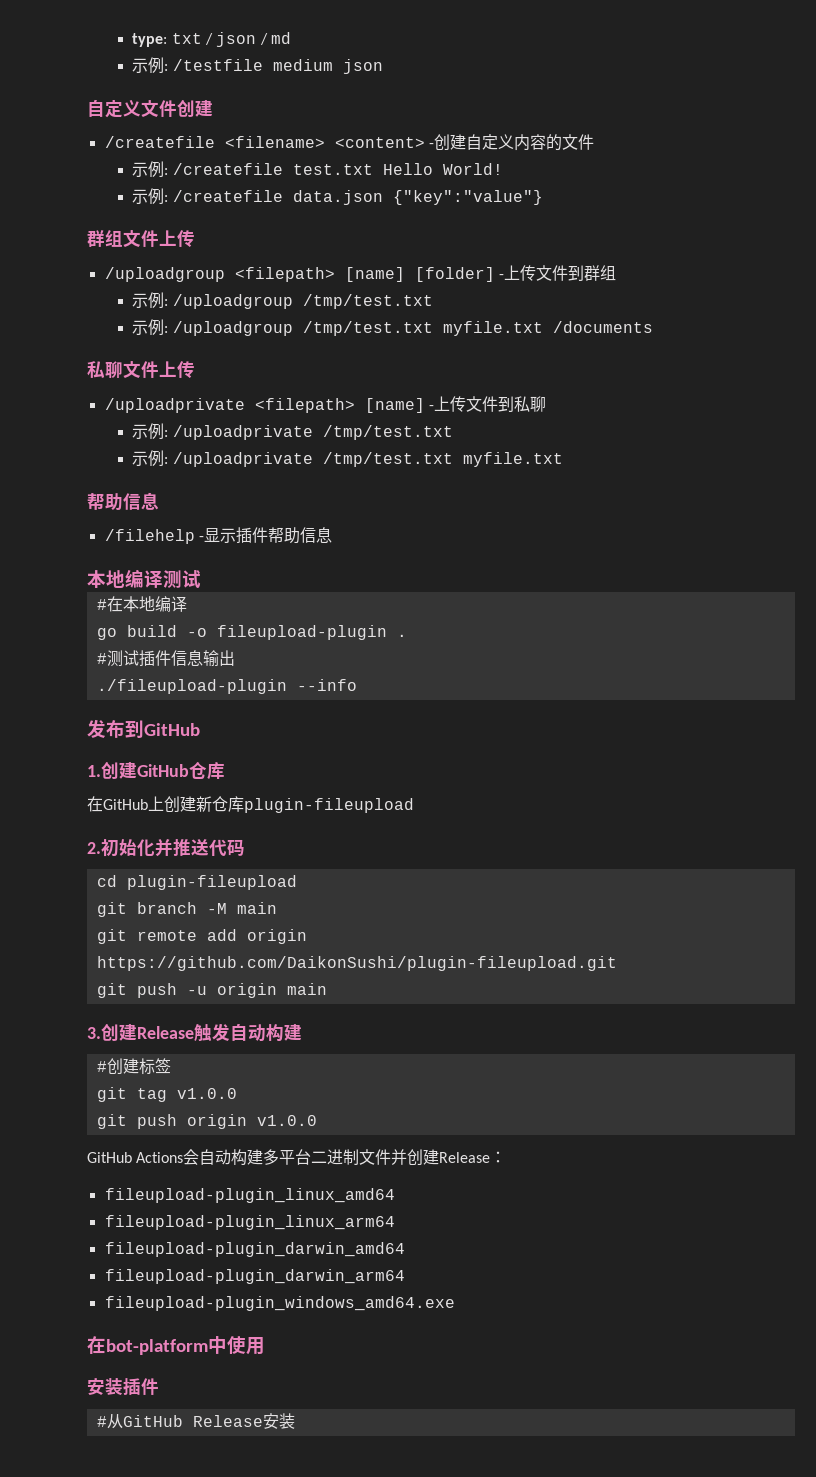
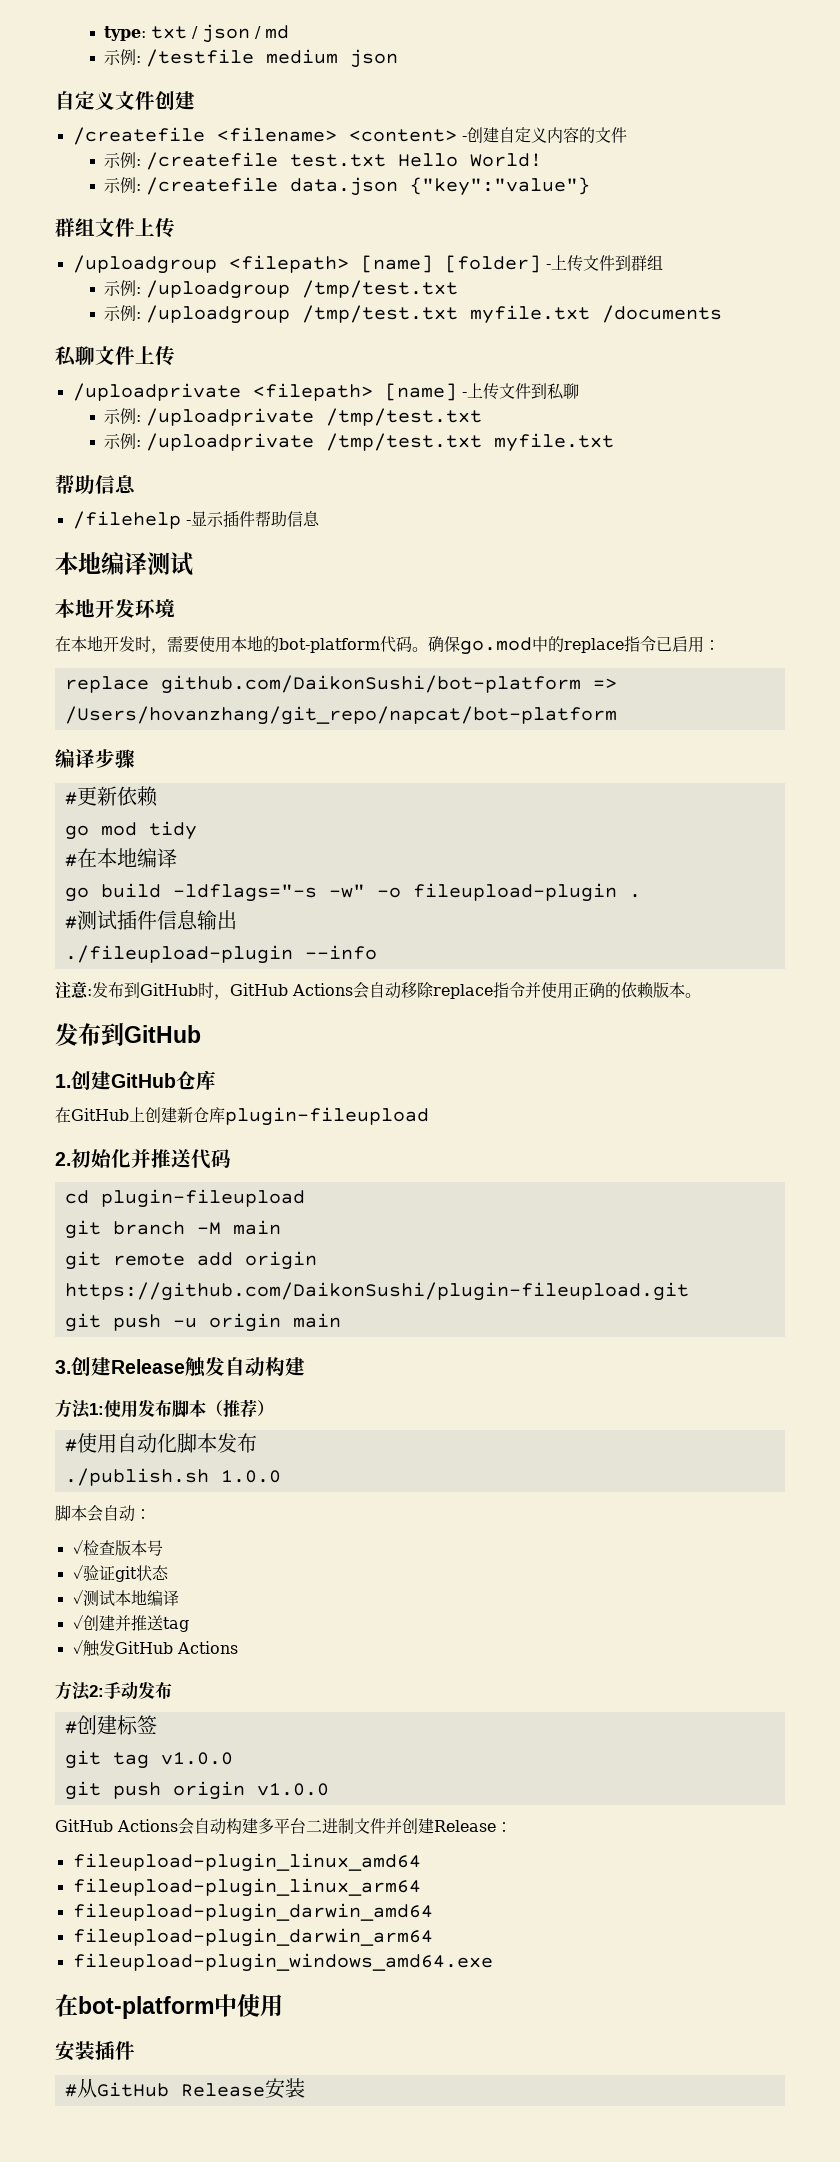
+ 本地开发环境
+ 在本地开发时，需要使用本地的bot-platform代码。确保go.mod中的replace指令已启用：
+ replace github.com/DaikonSushi/bot-platform => /Users/hovanzhang/git_repo/napcat/bot-platform
+ 编译步骤
+ #更新依赖
+ go mod tidy
- go build -o fileupload-plugin .
+ go build -ldflags="-s -w" -o fileupload-plugin .
+ 注意:发布到GitHub时，GitHub Actions会自动移除replace指令并使用正确的依赖版本。
+ 方法1:使用发布脚本（推荐）
+ #使用自动化脚本发布
+ ./publish.sh 1.0.0
+ 脚本会自动：
+ ✓检查版本号
+ ✓验证git状态
+ ✓测试本地编译
+ ✓创建并推送tag
+ ✓触发GitHub Actions
+ 方法2:手动发布

